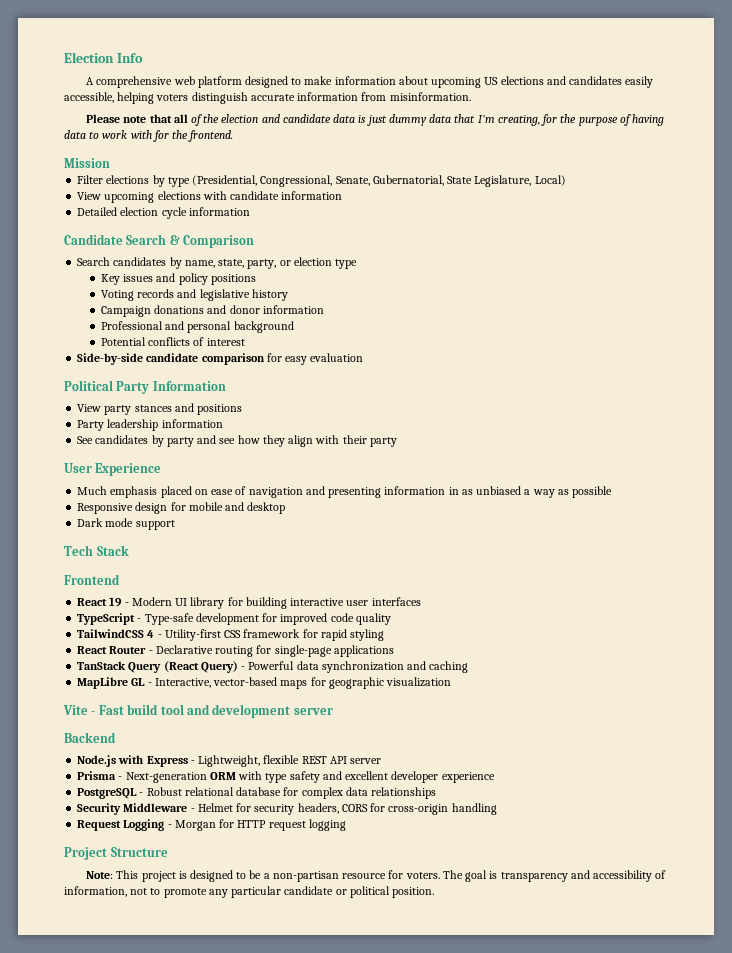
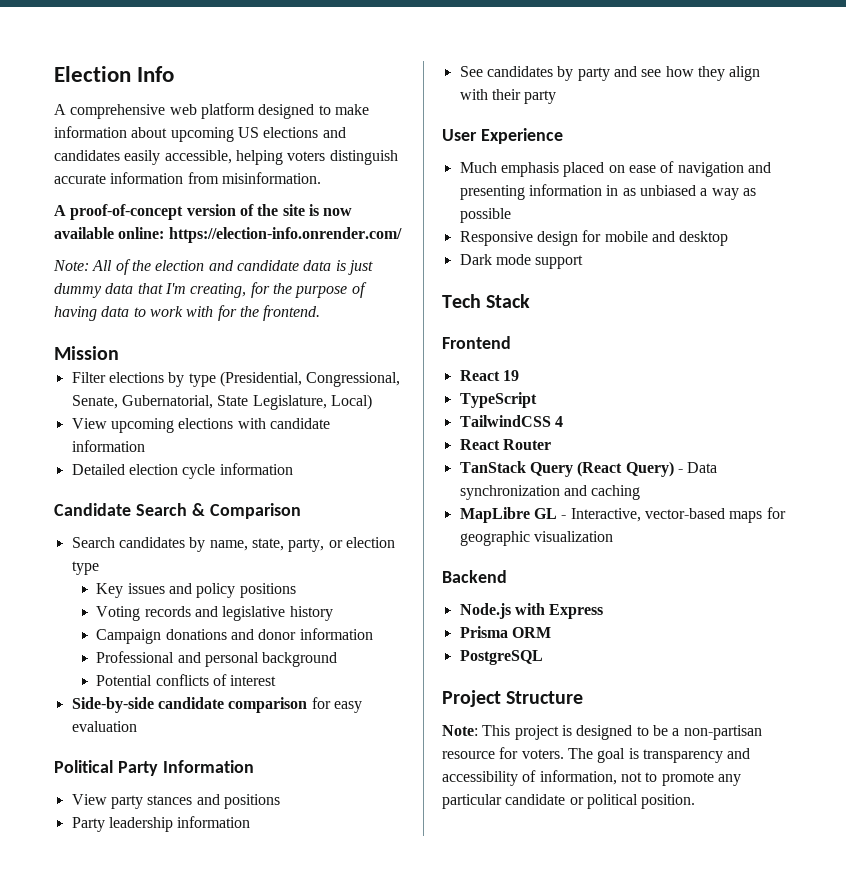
- Please note that all of the election and candidate data is just dummy data that I'm creating, for the purpose of having data to work with for the frontend.
+ A proof-of-concept version of the site is now available online: https://election-info.onrender.com/
+ Note: All of the election and candidate data is just dummy data that I'm creating, for the purpose of having data to work with for the frontend.
- React 19 - Modern UI library for building interactive user interfaces
- TypeScript - Type-safe development for improved code quality
- TailwindCSS 4 - Utility-first CSS framework for rapid styling
- React Router - Declarative routing for single-page applications
+ React 19
+ TypeScript
+ TailwindCSS 4
+ React Router
- TanStack Query (React Query) - Powerful data synchronization and caching
+ TanStack Query (React Query) - Data synchronization and caching
- Vite - Fast build tool and development server
  Backend
- Node.js with Express - Lightweight, flexible REST API server
+ Node.js with Express
- Prisma - Next-generation ORM with type safety and excellent developer experience
- PostgreSQL - Robust relational database for complex data relationships
- Security Middleware - Helmet for security headers, CORS for cross-origin handling
- Request Logging - Morgan for HTTP request logging
+ Prisma ORM
+ PostgreSQL

